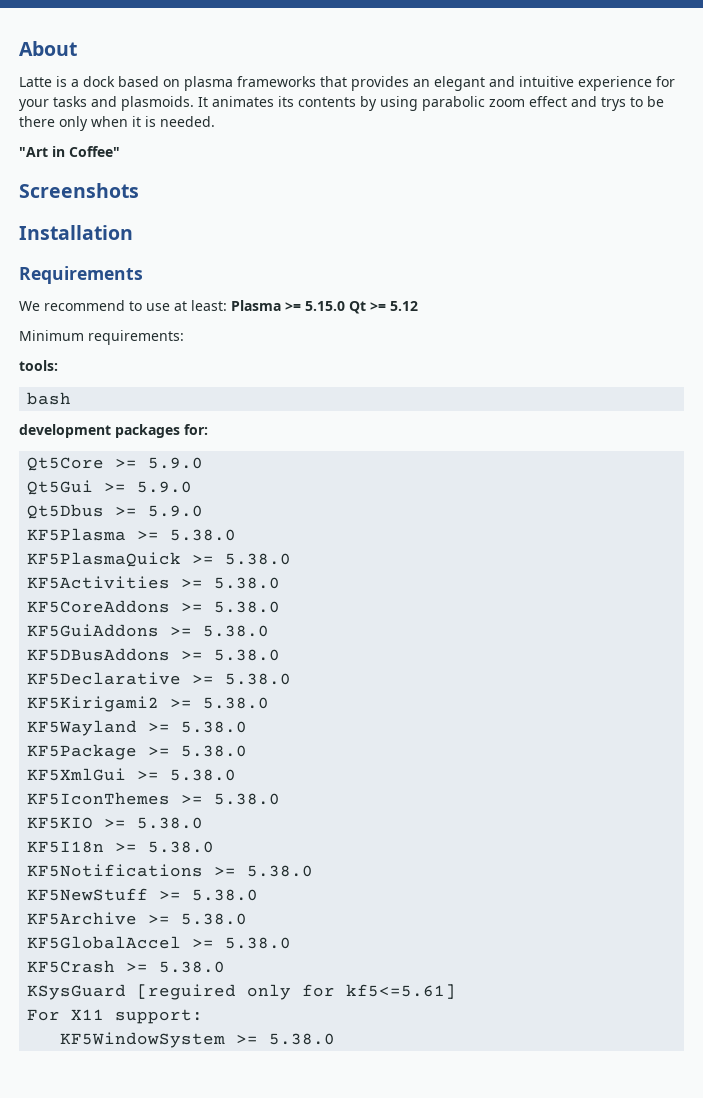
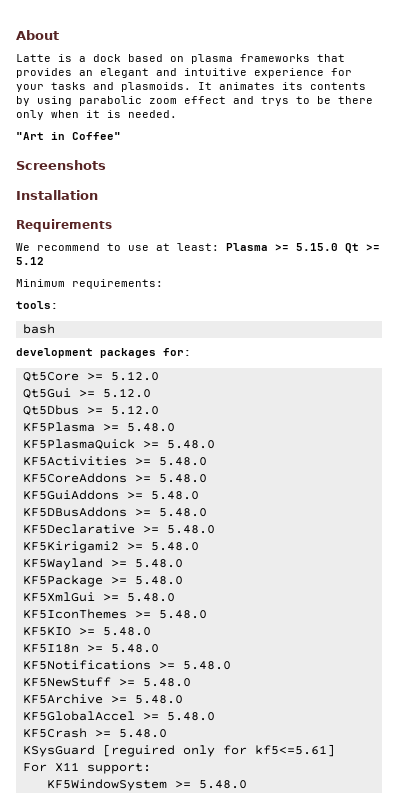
- Qt5Core >= 5.9.0
+ Qt5Core >= 5.12.0
- Qt5Gui >= 5.9.0
+ Qt5Gui >= 5.12.0
- Qt5Dbus >= 5.9.0
+ Qt5Dbus >= 5.12.0
- KF5Plasma >= 5.38.0
+ KF5Plasma >= 5.48.0
- KF5PlasmaQuick >= 5.38.0
+ KF5PlasmaQuick >= 5.48.0
- KF5Activities >= 5.38.0
+ KF5Activities >= 5.48.0
- KF5CoreAddons >= 5.38.0
+ KF5CoreAddons >= 5.48.0
- KF5GuiAddons >= 5.38.0
+ KF5GuiAddons >= 5.48.0
- KF5DBusAddons >= 5.38.0
+ KF5DBusAddons >= 5.48.0
- KF5Declarative >= 5.38.0
+ KF5Declarative >= 5.48.0
- KF5Kirigami2 >= 5.38.0
+ KF5Kirigami2 >= 5.48.0
- KF5Wayland >= 5.38.0
+ KF5Wayland >= 5.48.0
- KF5Package >= 5.38.0
+ KF5Package >= 5.48.0
- KF5XmlGui >= 5.38.0
+ KF5XmlGui >= 5.48.0
- KF5IconThemes >= 5.38.0
+ KF5IconThemes >= 5.48.0
- KF5KIO >= 5.38.0
+ KF5KIO >= 5.48.0
- KF5I18n >= 5.38.0
+ KF5I18n >= 5.48.0
- KF5Notifications >= 5.38.0
+ KF5Notifications >= 5.48.0
- KF5NewStuff >= 5.38.0
+ KF5NewStuff >= 5.48.0
- KF5Archive >= 5.38.0
+ KF5Archive >= 5.48.0
- KF5GlobalAccel >= 5.38.0
+ KF5GlobalAccel >= 5.48.0
- KF5Crash >= 5.38.0
+ KF5Crash >= 5.48.0
- KF5WindowSystem >= 5.38.0
+ KF5WindowSystem >= 5.48.0

